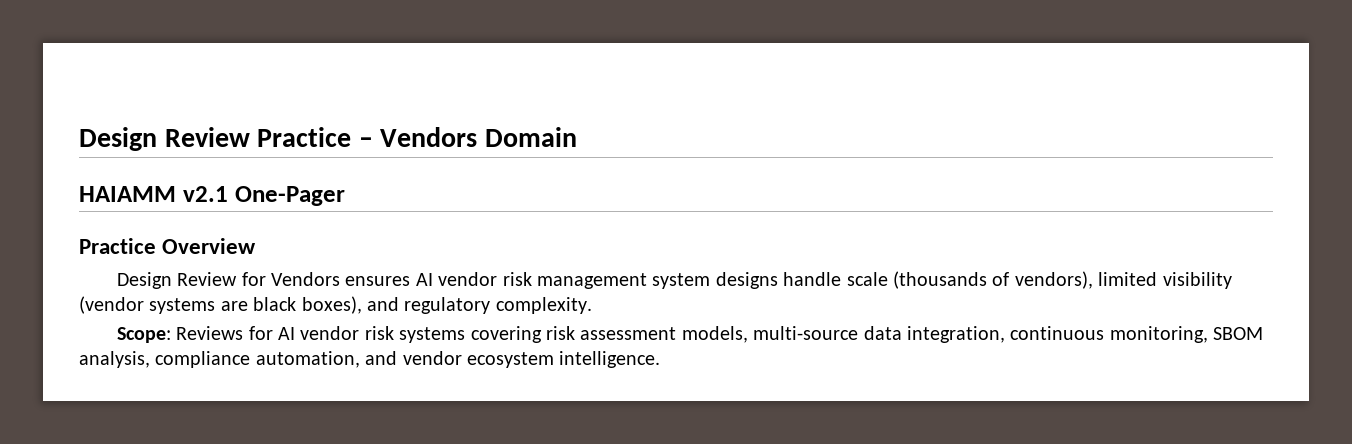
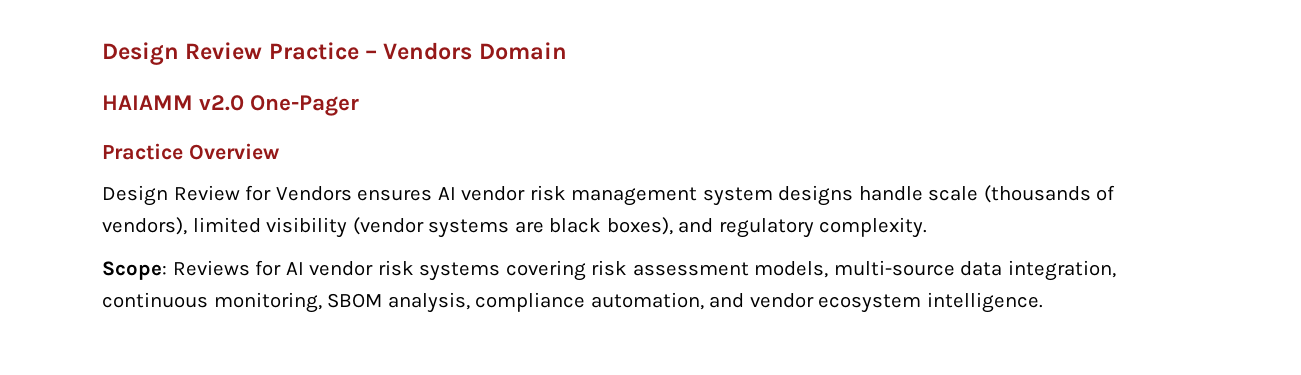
- HAIAMM v2.1 One-Pager
+ HAIAMM v2.0 One-Pager

